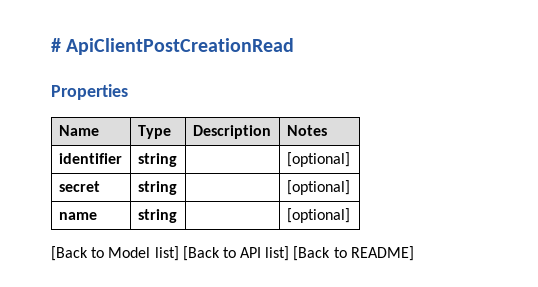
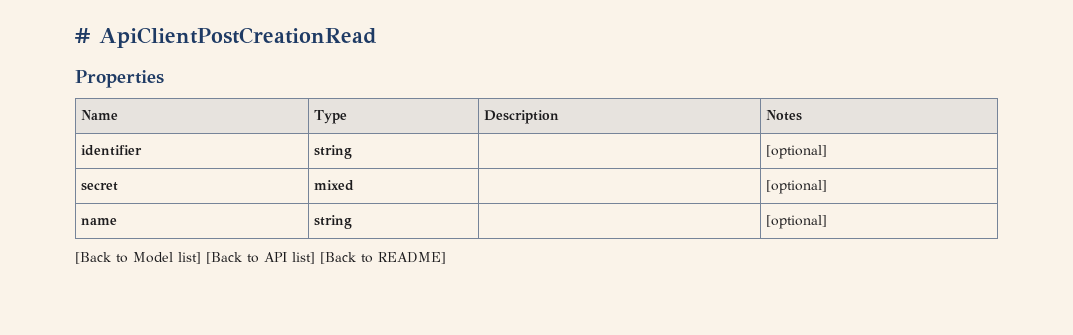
- secret | string | | [optional]
+ secret | mixed | | [optional]

